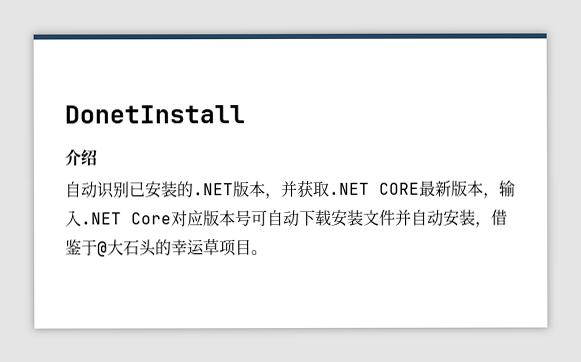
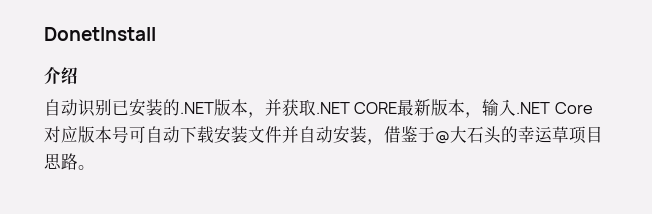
- 自动识别已安装的.NET版本，并获取.NET CORE最新版本，输入.NET Core对应版本号可自动下载安装文件并自动安装，借鉴于@大石头的幸运草项目。
+ 自动识别已安装的.NET版本，并获取.NET CORE最新版本，输入.NET Core对应版本号可自动下载安装文件并自动安装，借鉴于@大石头的幸运草项目思路。

